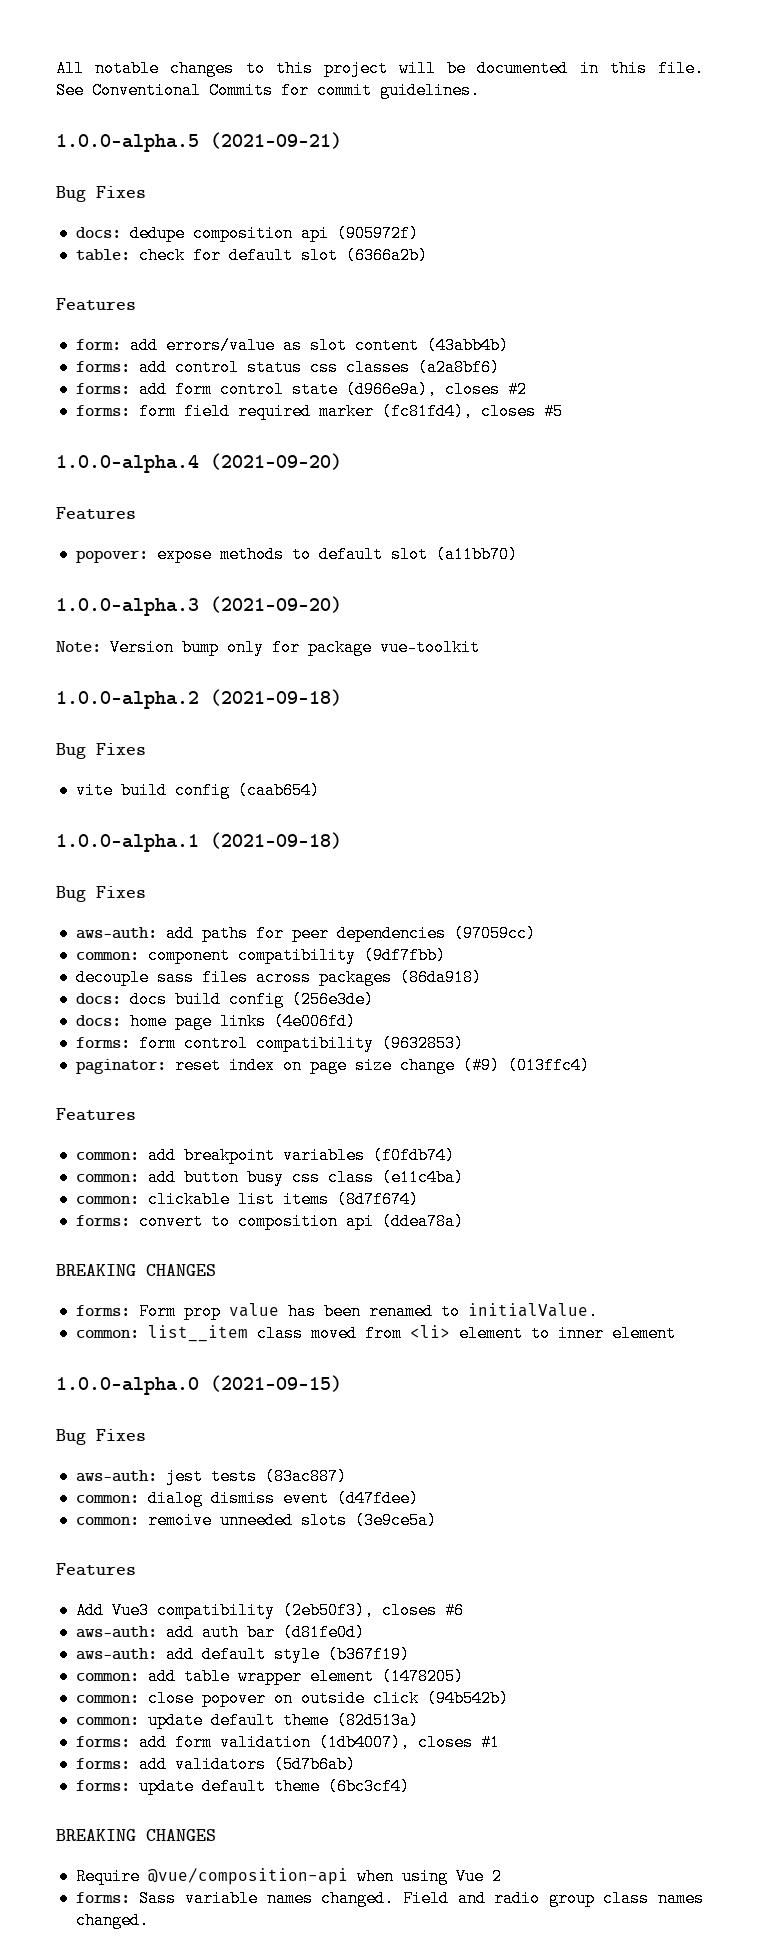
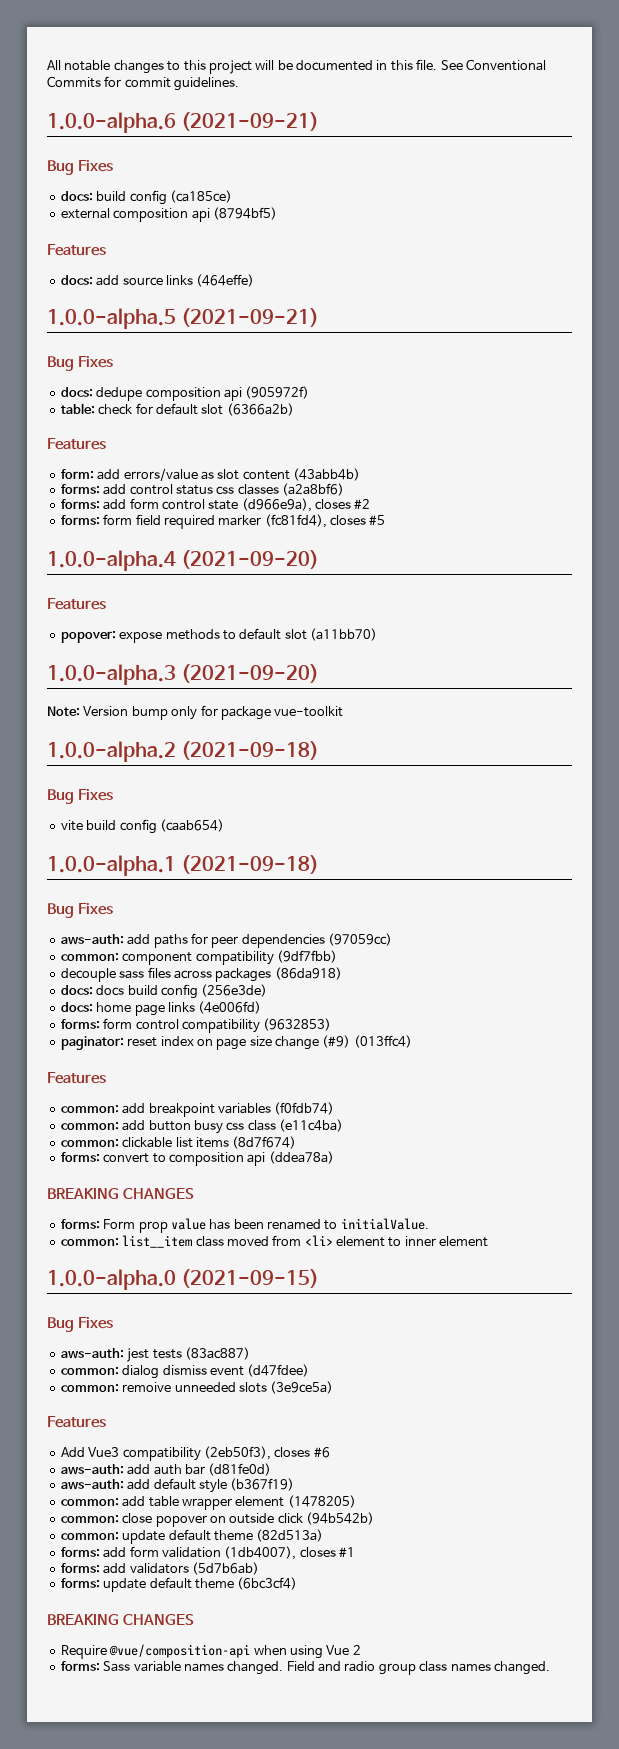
+ 1.0.0-alpha.6 (2021-09-21)
+ Bug Fixes
+ docs: build config (ca185ce)
+ external composition api (8794bf5)
+ Features
+ docs: add source links (464effe)

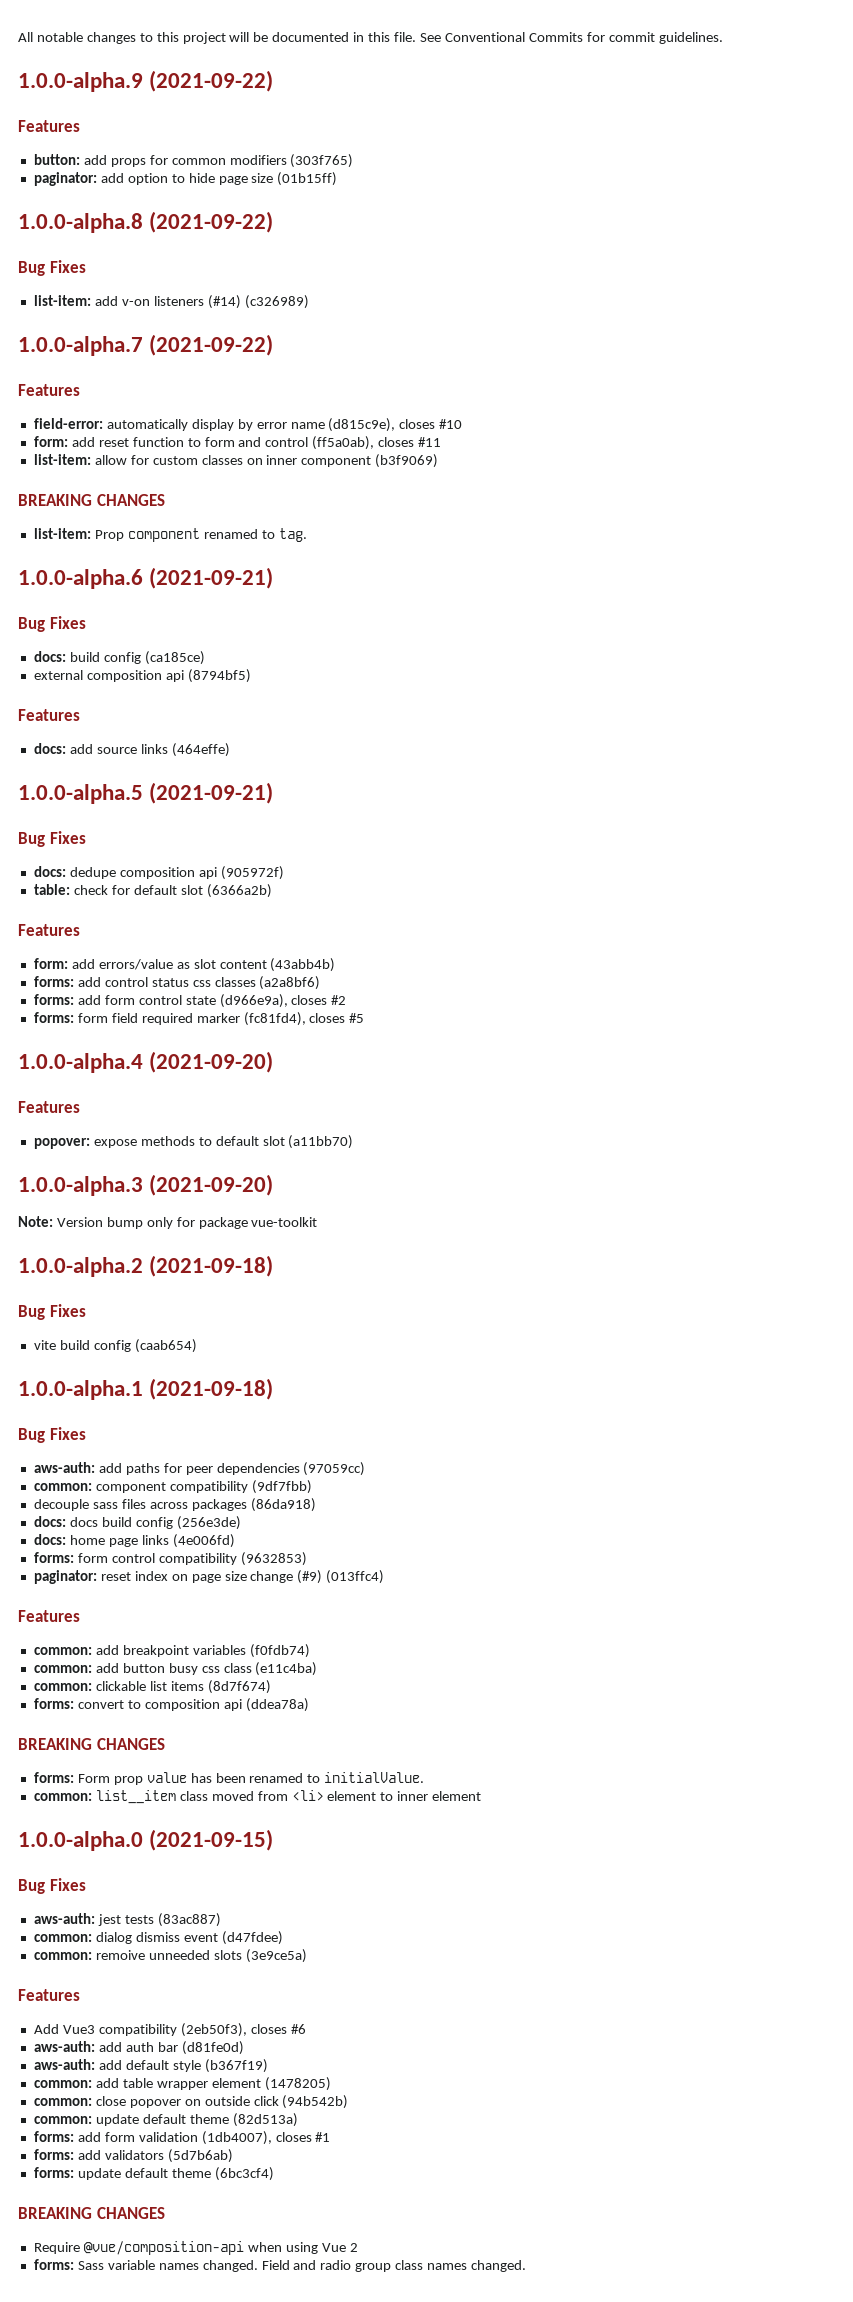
+ 1.0.0-alpha.9 (2021-09-22)
+ Features
+ button: add props for common modifiers (303f765)
+ paginator: add option to hide page size (01b15ff)
+ 1.0.0-alpha.8 (2021-09-22)
+ Bug Fixes
+ list-item: add v-on listeners (#14) (c326989)
+ 1.0.0-alpha.7 (2021-09-22)
+ Features
+ field-error: automatically display by error name (d815c9e), closes #10
+ form: add reset function to form and control (ff5a0ab), closes #11
+ list-item: allow for custom classes on inner component (b3f9069)
+ BREAKING CHANGES
+ list-item: Prop component renamed to tag.

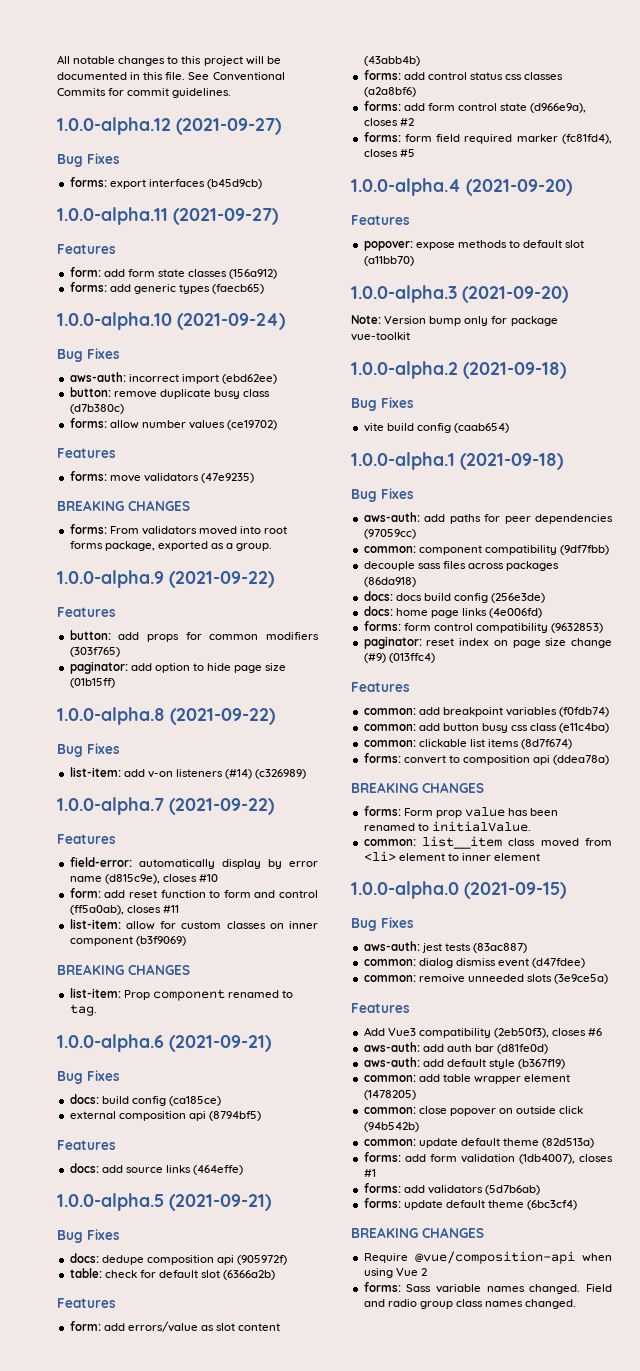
+ 1.0.0-alpha.12 (2021-09-27)
+ Bug Fixes
+ forms: export interfaces (b45d9cb)
+ 1.0.0-alpha.11 (2021-09-27)
+ Features
+ form: add form state classes (156a912)
+ forms: add generic types (faecb65)
+ 1.0.0-alpha.10 (2021-09-24)
+ Bug Fixes
+ aws-auth: incorrect import (ebd62ee)
+ button: remove duplicate busy class (d7b380c)
+ forms: allow number values (ce19702)
+ Features
+ forms: move validators (47e9235)
+ BREAKING CHANGES
+ forms: From validators moved into root forms package, exported as a group.

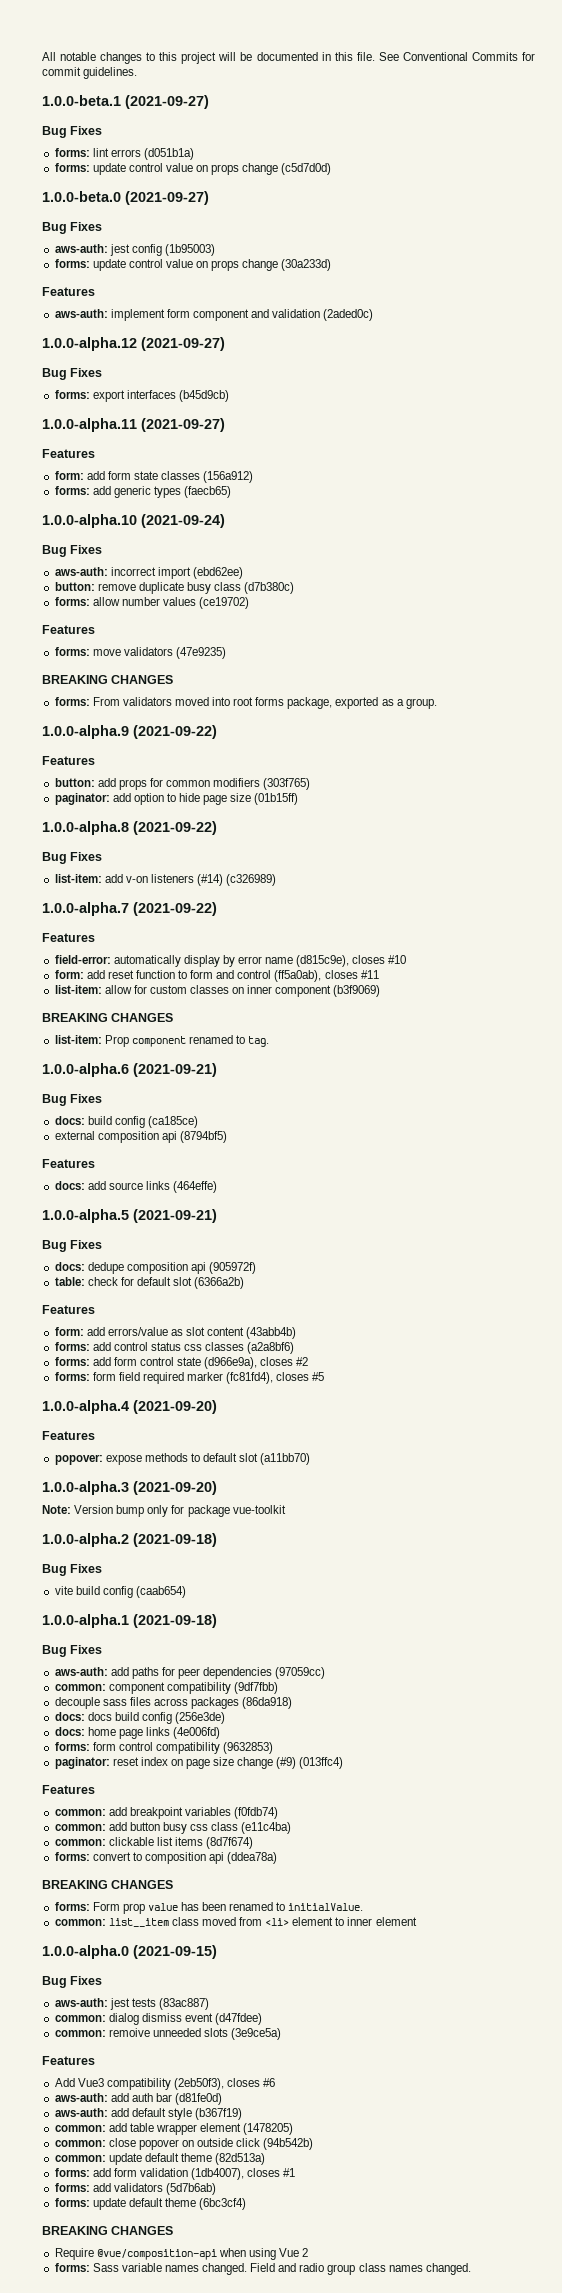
+ 1.0.0-beta.1 (2021-09-27)
+ Bug Fixes
+ forms: lint errors (d051b1a)
+ forms: update control value on props change (c5d7d0d)
+ 1.0.0-beta.0 (2021-09-27)
+ Bug Fixes
+ aws-auth: jest config (1b95003)
+ forms: update control value on props change (30a233d)
+ Features
+ aws-auth: implement form component and validation (2aded0c)

